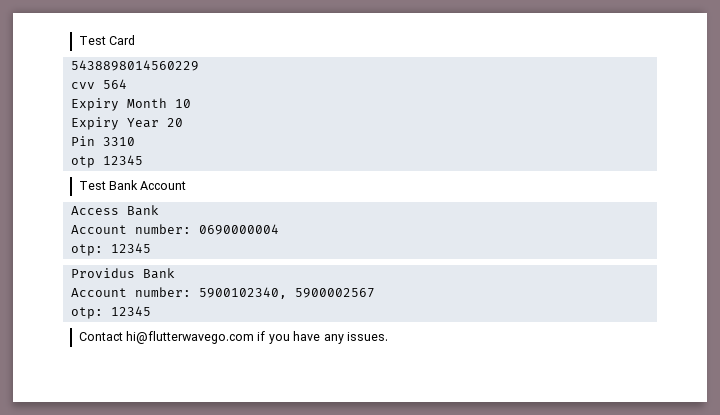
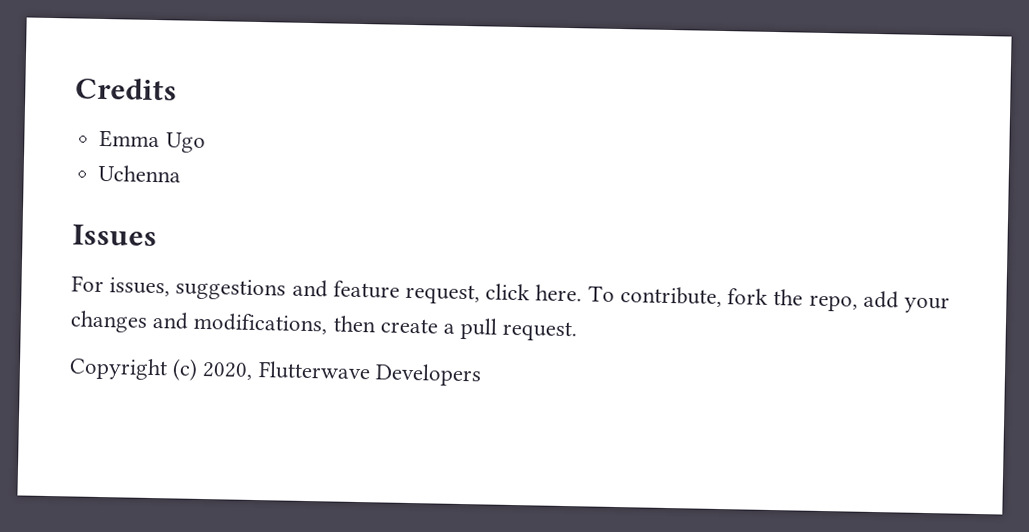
- Test Card
- 5438898014560229
- cvv 564
- Expiry Month 10
- Expiry Year 20
- Pin 3310
- otp 12345
- Test Bank Account
- Access Bank
- Account number: 0690000004
- otp: 12345
- Providus Bank
- Account number: 5900102340, 5900002567
- otp: 12345
- Contact hi@flutterwavego.com if you have any issues.
+ Credits
+ Emma Ugo
+ Uchenna
+ Issues
+ For issues, suggestions and feature request, click here. To contribute, fork the repo, add your changes and modifications, then create a pull request.
+ Copyright (c) 2020, Flutterwave Developers

